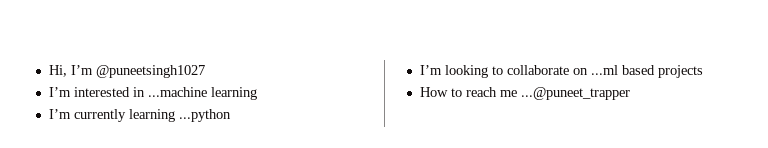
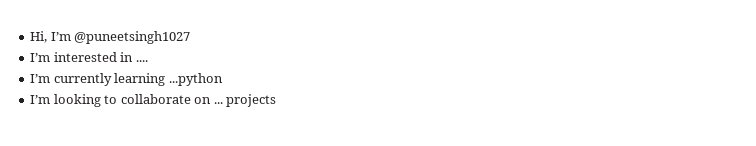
- I’m interested in ...machine learning
+ I’m interested in ....
- I’m looking to collaborate on ...ml based projects
+ I’m looking to collaborate on ... projects
- How to reach me ...@puneet_trapper

